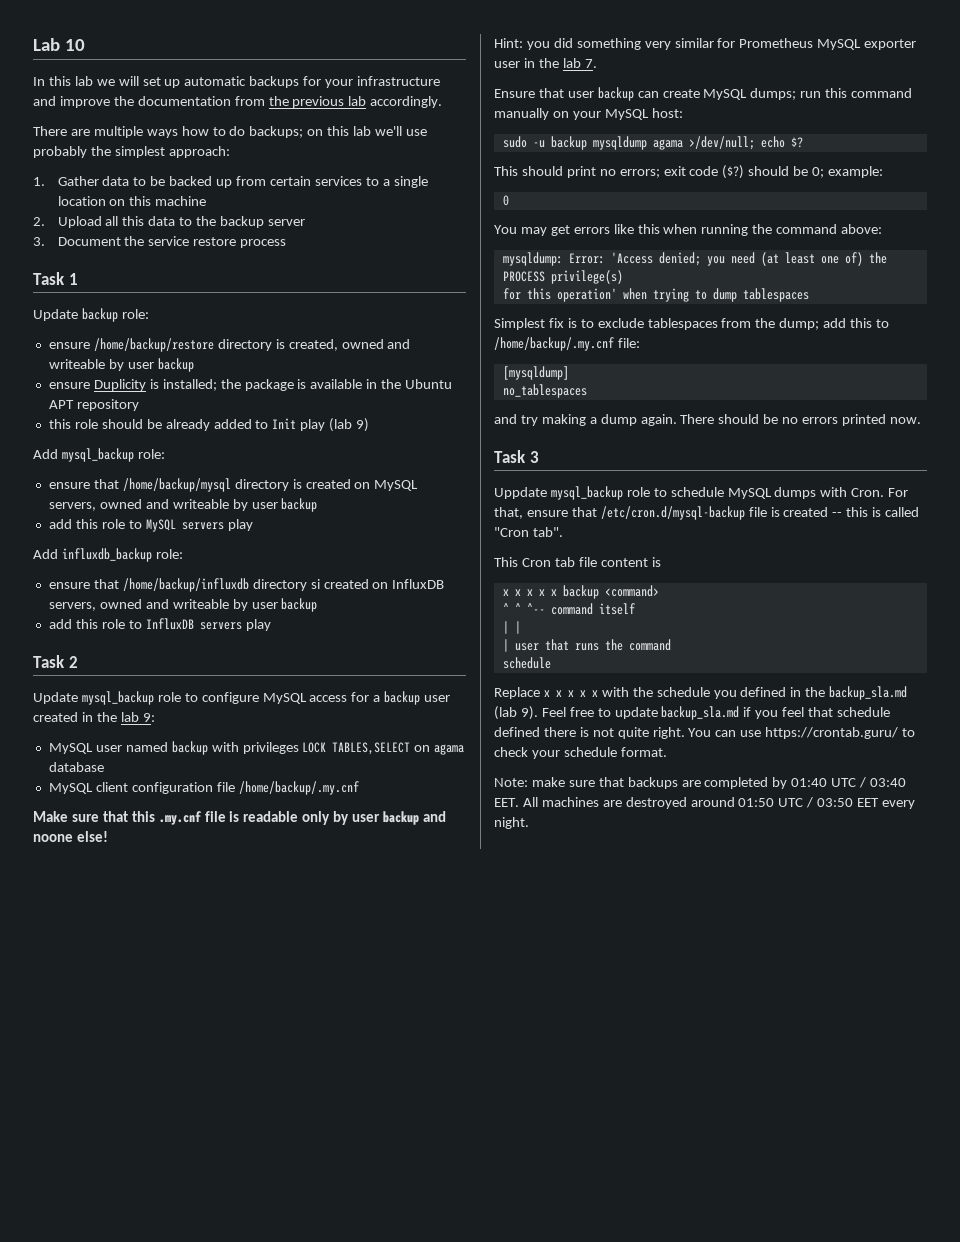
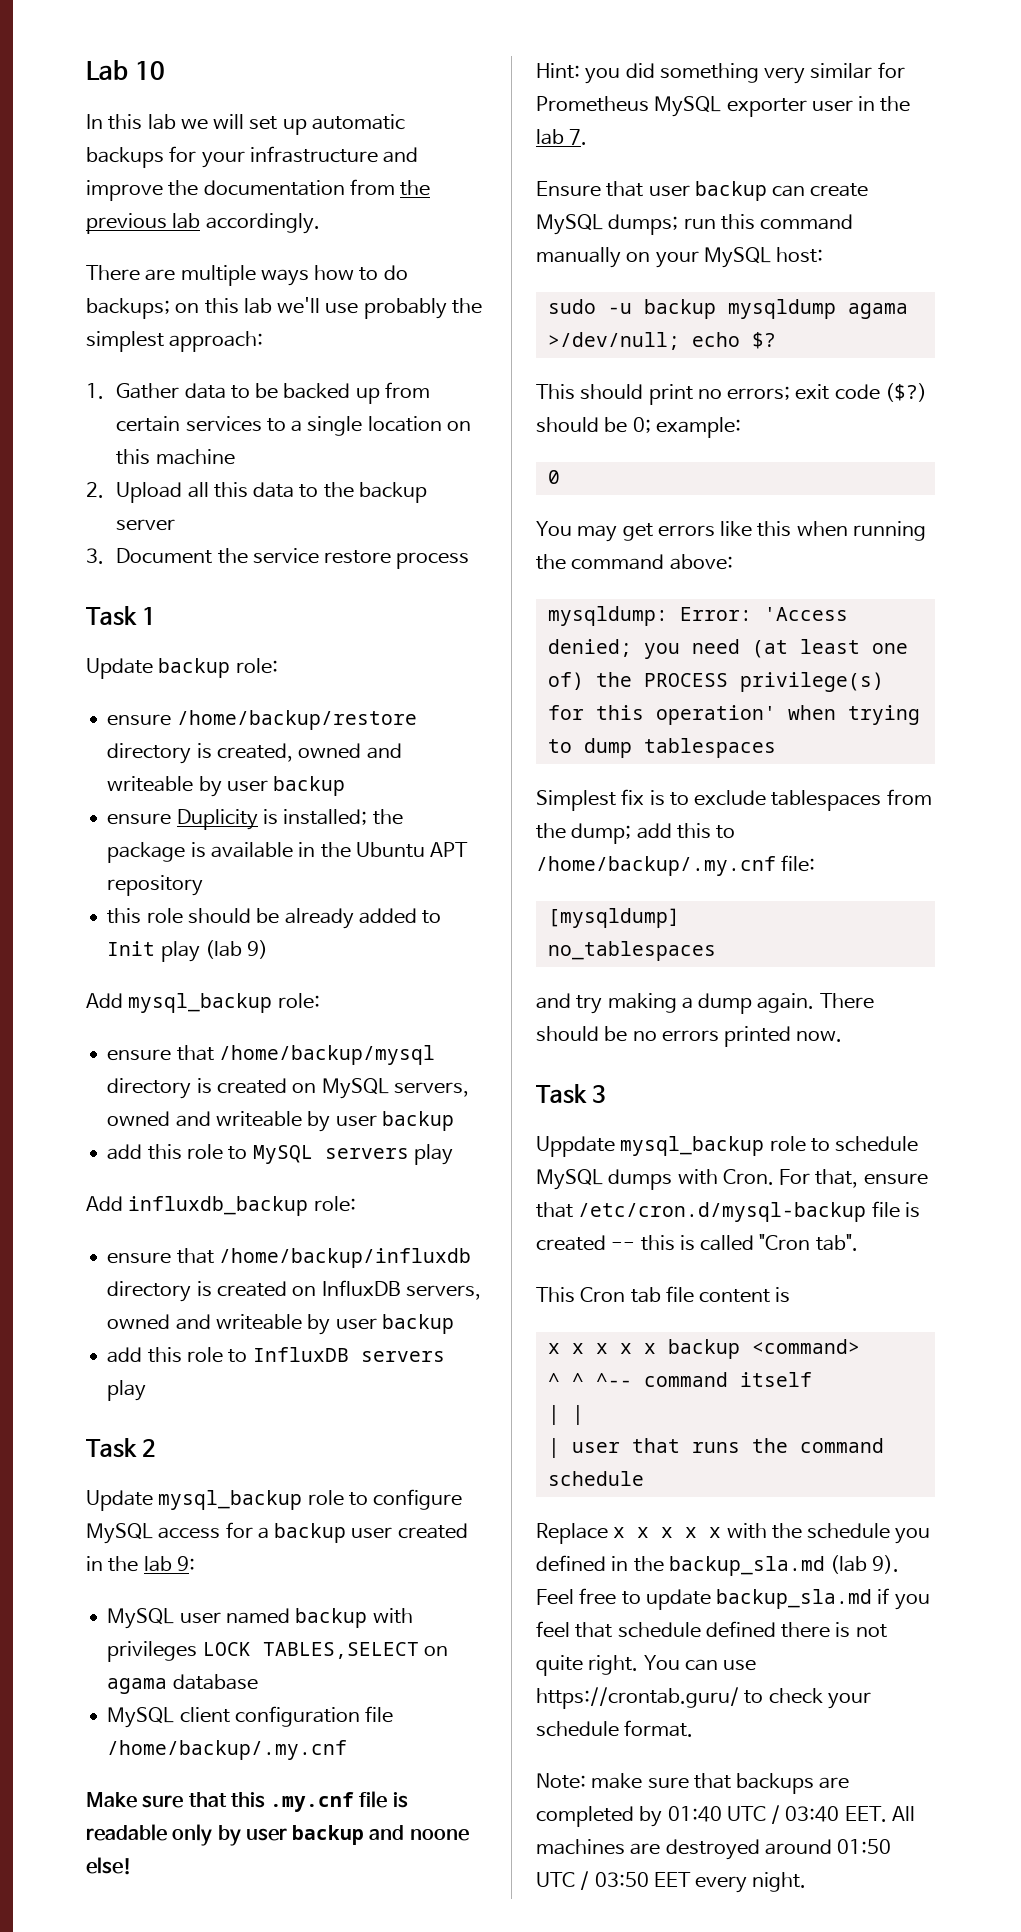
- ensure that /home/backup/influxdb directory si created on InfluxDB servers, owned and writeable by user backup
+ ensure that /home/backup/influxdb directory is created on InfluxDB servers, owned and writeable by user backup

